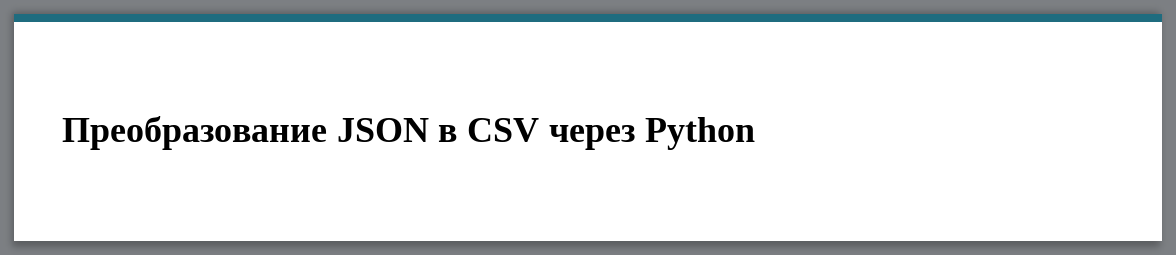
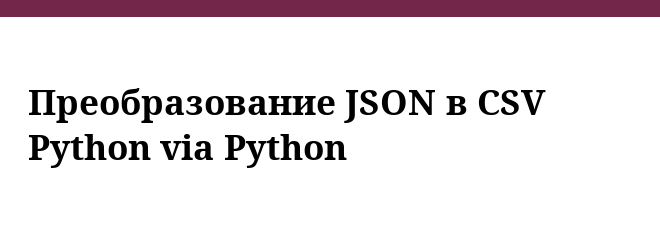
- Преобразование JSON в CSV через Python
+ Преобразование JSON в CSV Python via Python

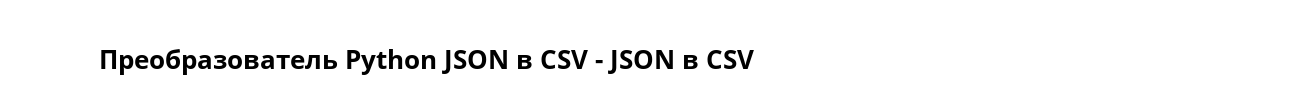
- Преобразование JSON в CSV Python via Python
+ Преобразователь Python JSON в CSV - JSON в CSV

